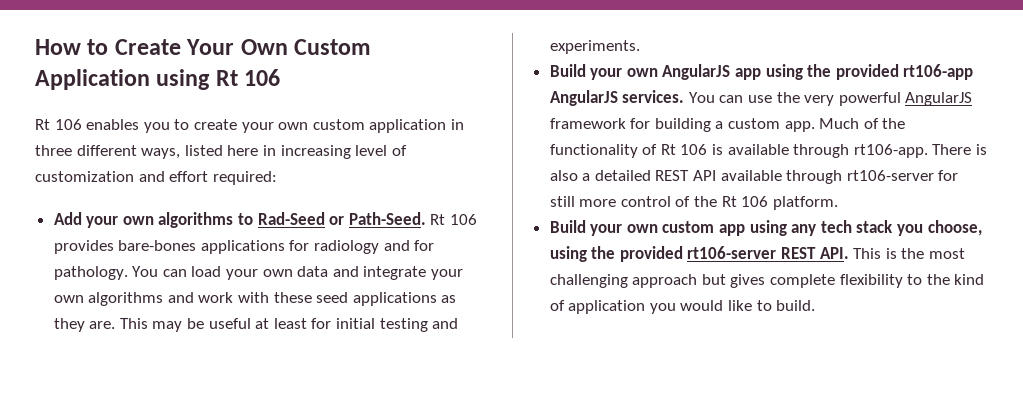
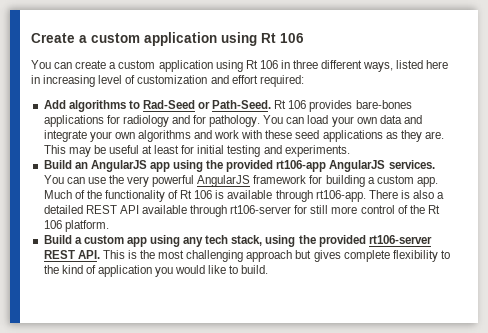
- How to Create Your Own Custom Application using Rt 106
- Rt 106 enables you to create your own custom application in three different ways, listed here in increasing level of customization and effort required:
+ Create a custom application using Rt 106
+ You can create a custom application using Rt 106 in three different ways, listed here in increasing level of customization and effort required:
- Add your own algorithms to Rad-Seed or Path-Seed.
+ Add algorithms to Rad-Seed or Path-Seed.
- Build your own AngularJS app using the provided rt106-app AngularJS services.
+ Build an AngularJS app using the provided rt106-app AngularJS services.
- Build your own custom app using any tech stack you choose, using the provided rt106-server REST API. This is the most challenging approach but gives complete flexibility to the kind of application you would like to build.
+ Build a custom app using any tech stack, using the provided rt106-server REST API. This is the most challenging approach but gives complete flexibility to the kind of application you would like to build.

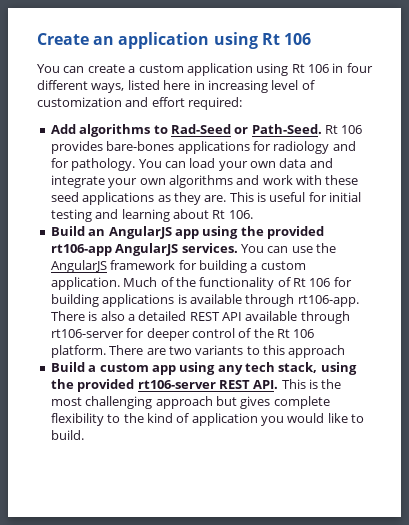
- Create a custom application using Rt 106
+ Create an application using Rt 106
- You can create a custom application using Rt 106 in three different ways, listed here in increasing level of customization and effort required:
+ You can create a custom application using Rt 106 in four different ways, listed here in increasing level of customization and effort required:
- This may be useful at least for initial testing and experiments.
+ This is useful for initial testing and learning about Rt 106.
- You can use the very powerful AngularJS framework for building a custom app.
+ You can use the AngularJS framework for building a custom application.
- Much of the functionality of Rt 106 is available through rt106-app.
+ Much of the functionality of Rt 106 for building applications is available through rt106-app.
- There is also a detailed REST API available through rt106-server for still more control of the Rt 106 platform.
+ There is also a detailed REST API available through rt106-server for deeper control of the Rt 106 platform. There are two variants to this approach

